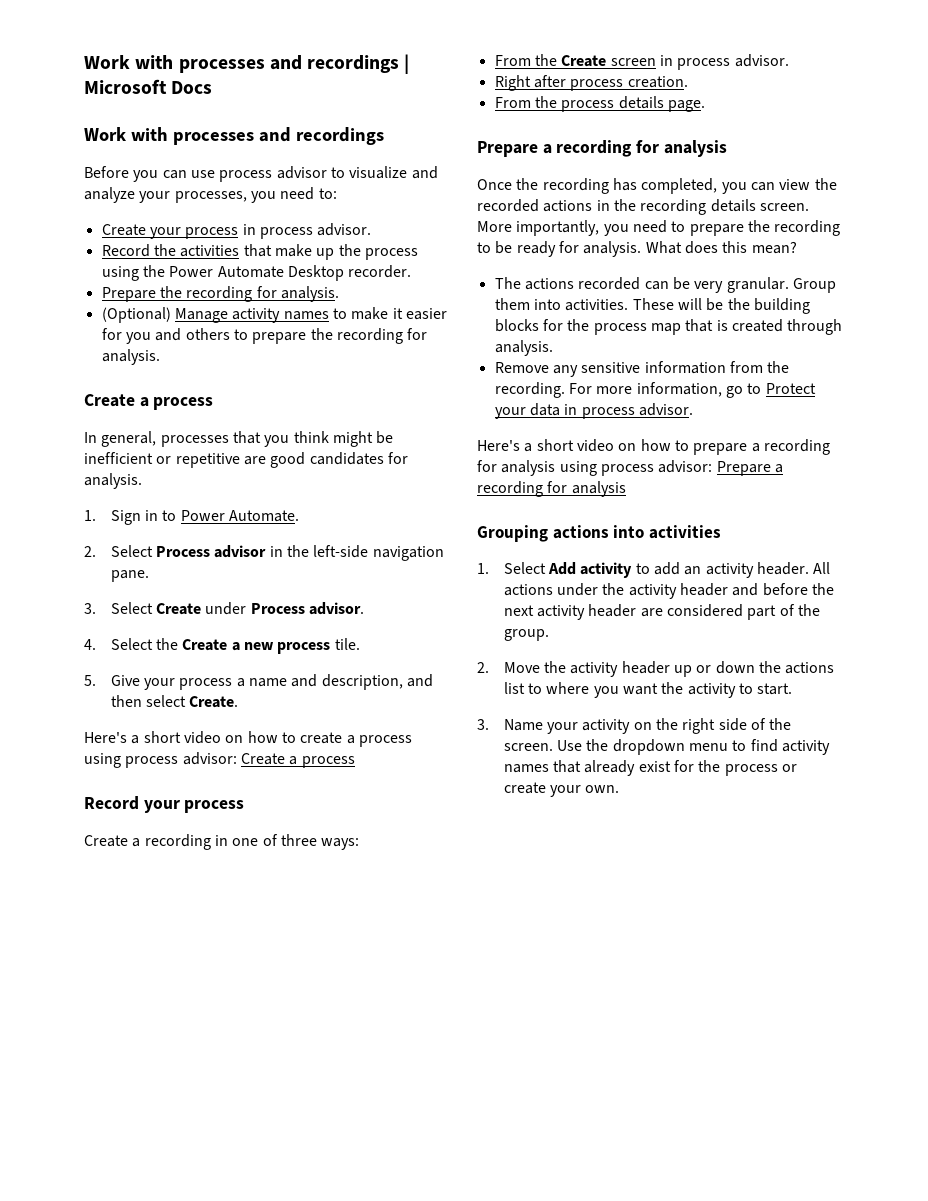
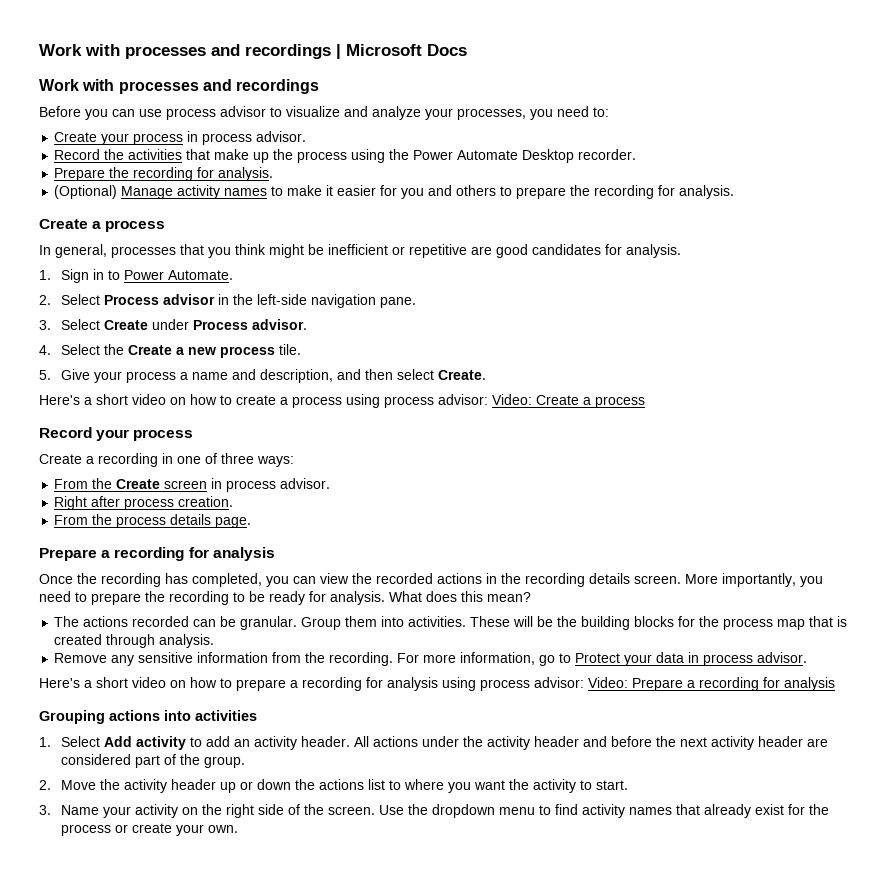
- Here's a short video on how to create a process using process advisor: Create a process
+ Here's a short video on how to create a process using process advisor: Video: Create a process
- The actions recorded can be very granular.
+ The actions recorded can be granular.
- Here's a short video on how to prepare a recording for analysis using process advisor: Prepare a recording for analysis
+ Here's a short video on how to prepare a recording for analysis using process advisor: Video: Prepare a recording for analysis

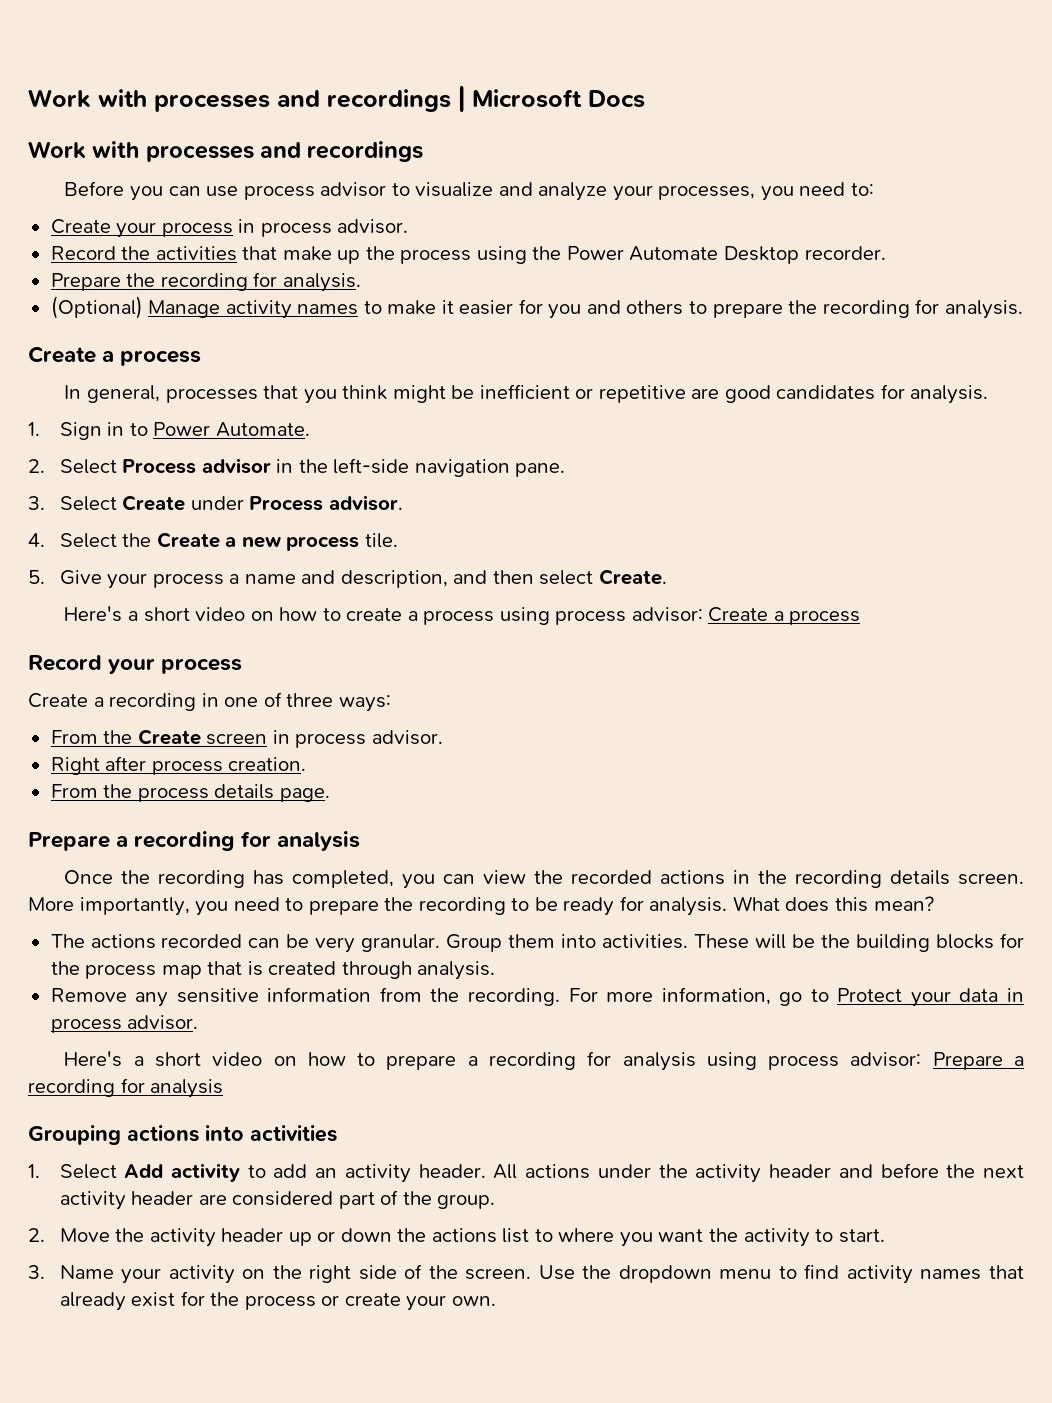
- Here's a short video on how to create a process using process advisor: Video: Create a process
+ Here's a short video on how to create a process using process advisor: Create a process
- The actions recorded can be granular.
+ The actions recorded can be very granular.
- Here's a short video on how to prepare a recording for analysis using process advisor: Video: Prepare a recording for analysis
+ Here's a short video on how to prepare a recording for analysis using process advisor: Prepare a recording for analysis

